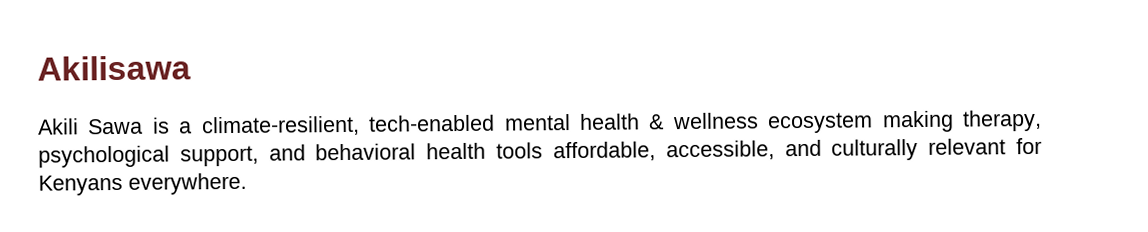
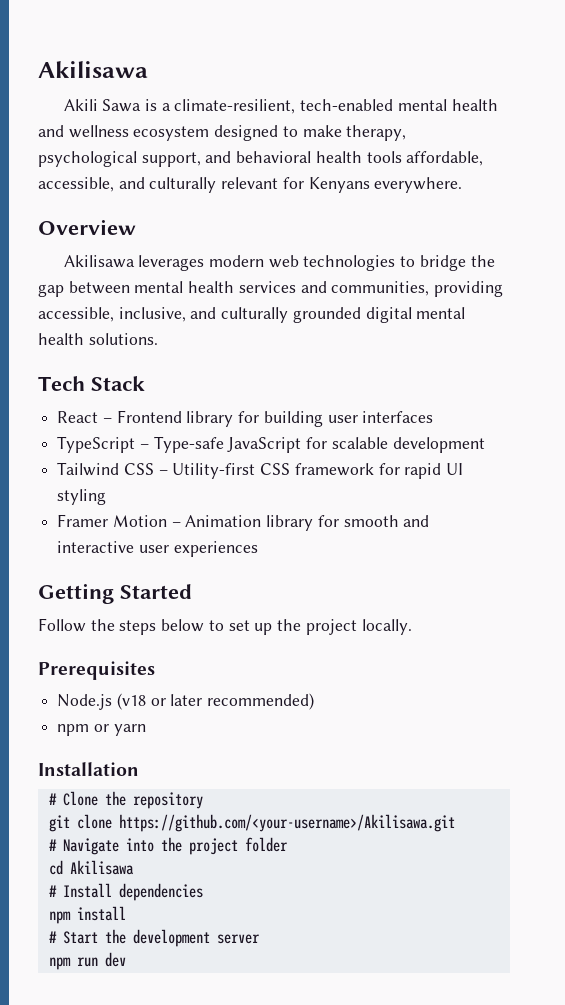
- Akili Sawa is a climate-resilient, tech-enabled mental health & wellness ecosystem making therapy, psychological support, and behavioral health tools affordable, accessible, and culturally relevant for Kenyans everywhere.
+ Akili Sawa is a climate-resilient, tech-enabled mental health and wellness ecosystem designed to make therapy, psychological support, and behavioral health tools affordable, accessible, and culturally relevant for Kenyans everywhere.
+ Overview
+ Akilisawa leverages modern web technologies to bridge the gap between mental health services and communities, providing accessible, inclusive, and culturally grounded digital mental health solutions.
+ Tech Stack
+ React – Frontend library for building user interfaces
+ TypeScript – Type-safe JavaScript for scalable development
+ Tailwind CSS – Utility-first CSS framework for rapid UI styling
+ Framer Motion – Animation library for smooth and interactive user experiences
+ Getting Started
+ Follow the steps below to set up the project locally.
+ Prerequisites
+ Node.js (v18 or later recommended)
+ npm or yarn
+ Installation
+ # Clone the repository
+ git clone https://github.com/<your-username>/Akilisawa.git
+ # Navigate into the project folder
+ cd Akilisawa
+ # Install dependencies
+ npm install
+ # Start the development server
+ npm run dev

